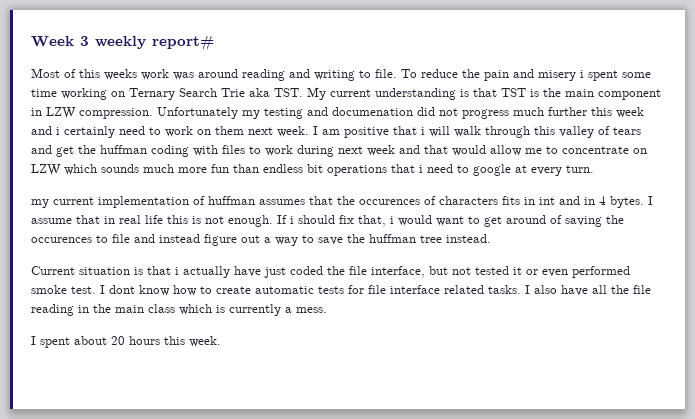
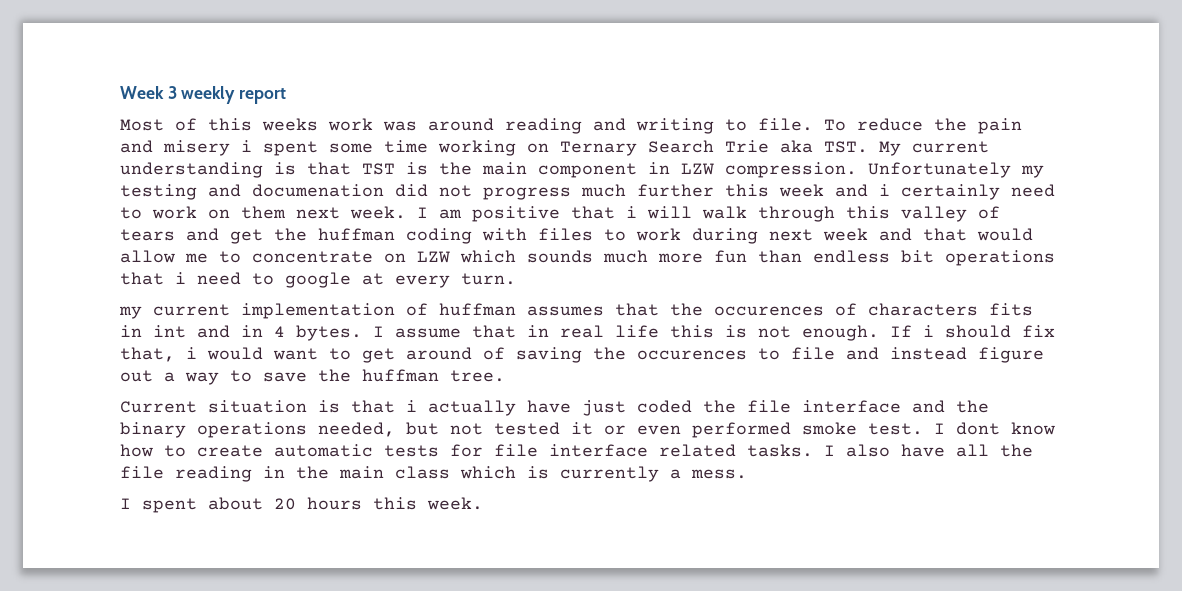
- Week 3 weekly report#
+ Week 3 weekly report
- If i should fix that, i would want to get around of saving the occurences to file and instead figure out a way to save the huffman tree instead.
+ If i should fix that, i would want to get around of saving the occurences to file and instead figure out a way to save the huffman tree.
- Current situation is that i actually have just coded the file interface, but not tested it or even performed smoke test.
+ Current situation is that i actually have just coded the file interface and the binary operations needed, but not tested it or even performed smoke test.

